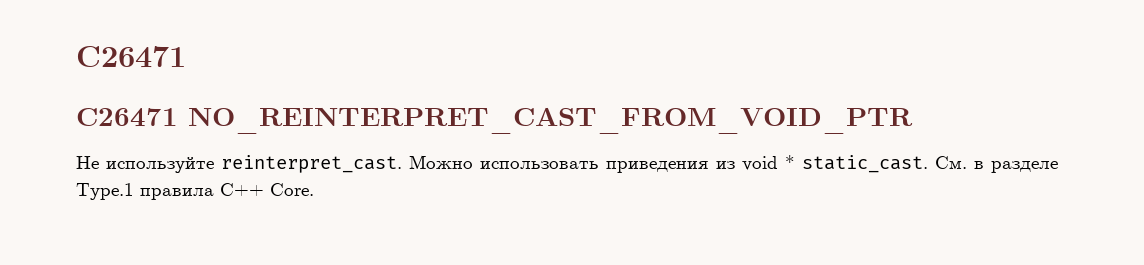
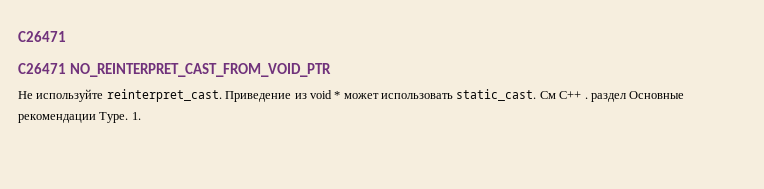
- Можно использовать приведения из void * static_cast. См. в разделе Type.1 правила C++ Core.
+ Приведение из void * может использовать static_cast. См C++ . раздел Основные рекомендации Type. 1.

